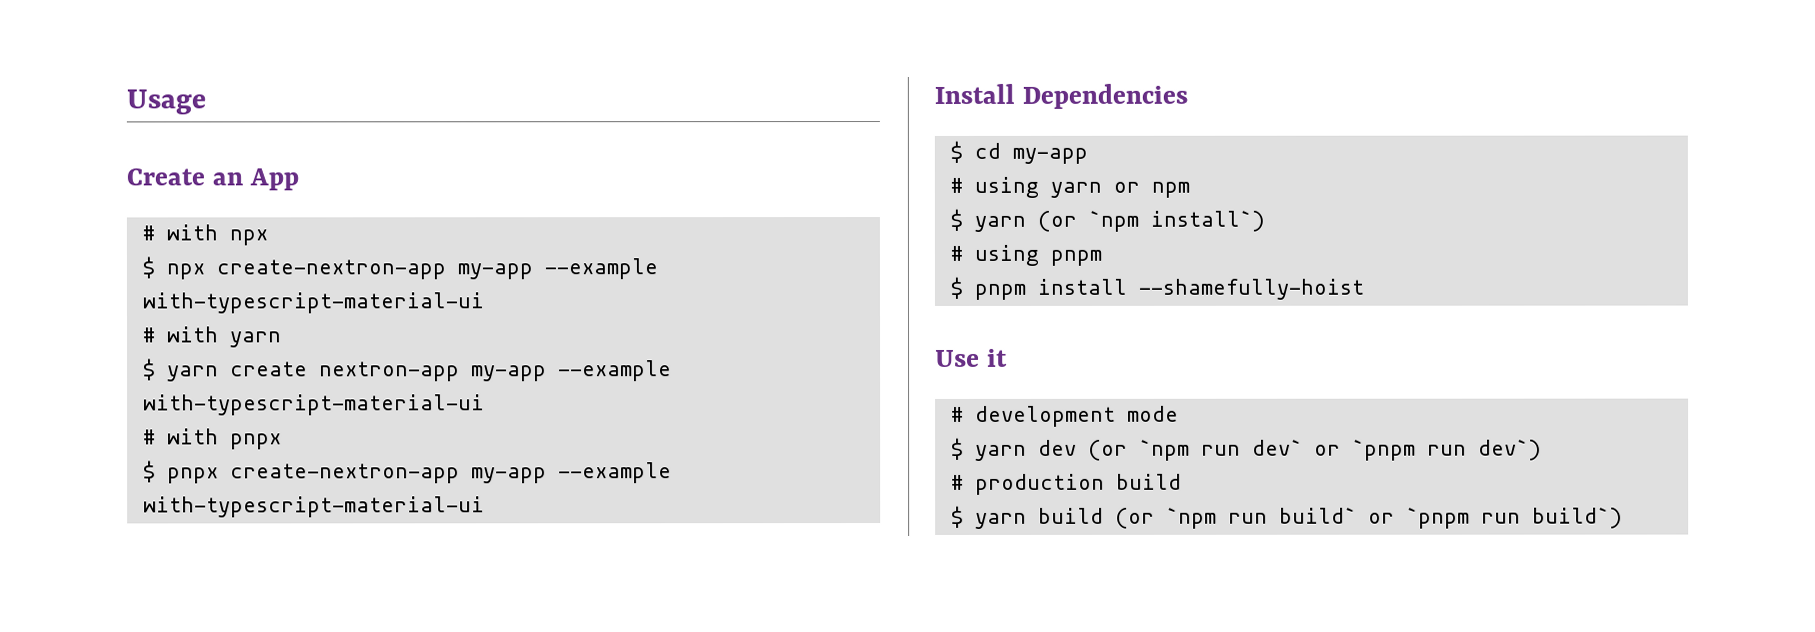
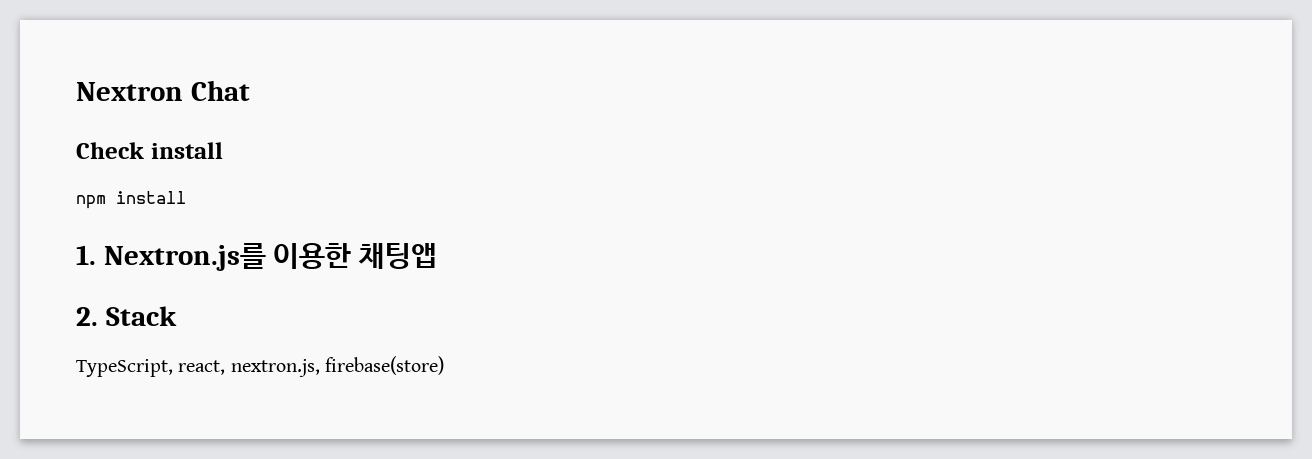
- Usage
- Create an App
- # with npx
- $ npx create-nextron-app my-app --example with-typescript-material-ui
- # with yarn
- $ yarn create nextron-app my-app --example with-typescript-material-ui
- # with pnpx
- $ pnpx create-nextron-app my-app --example with-typescript-material-ui
- Install Dependencies
- $ cd my-app
- # using yarn or npm
- $ yarn (or `npm install`)
- # using pnpm
- $ pnpm install --shamefully-hoist
- Use it
- # development mode
- $ yarn dev (or `npm run dev` or `pnpm run dev`)
- # production build
- $ yarn build (or `npm run build` or `pnpm run build`)
+ Nextron Chat
+ Check install
+ npm install
+ 1. Nextron.js를 이용한 채팅앱
+ 2. Stack
+ TypeScript, react, nextron.js, firebase(store)

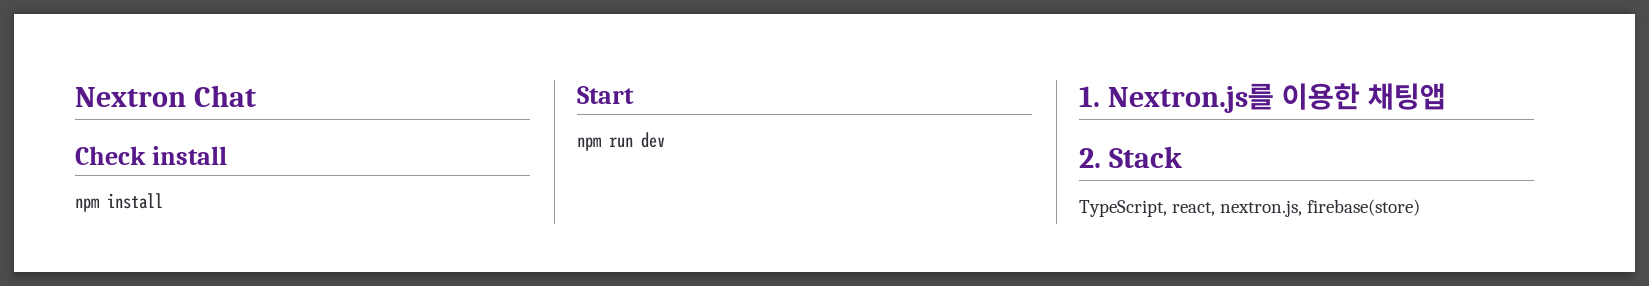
+ Start
+ npm run dev

